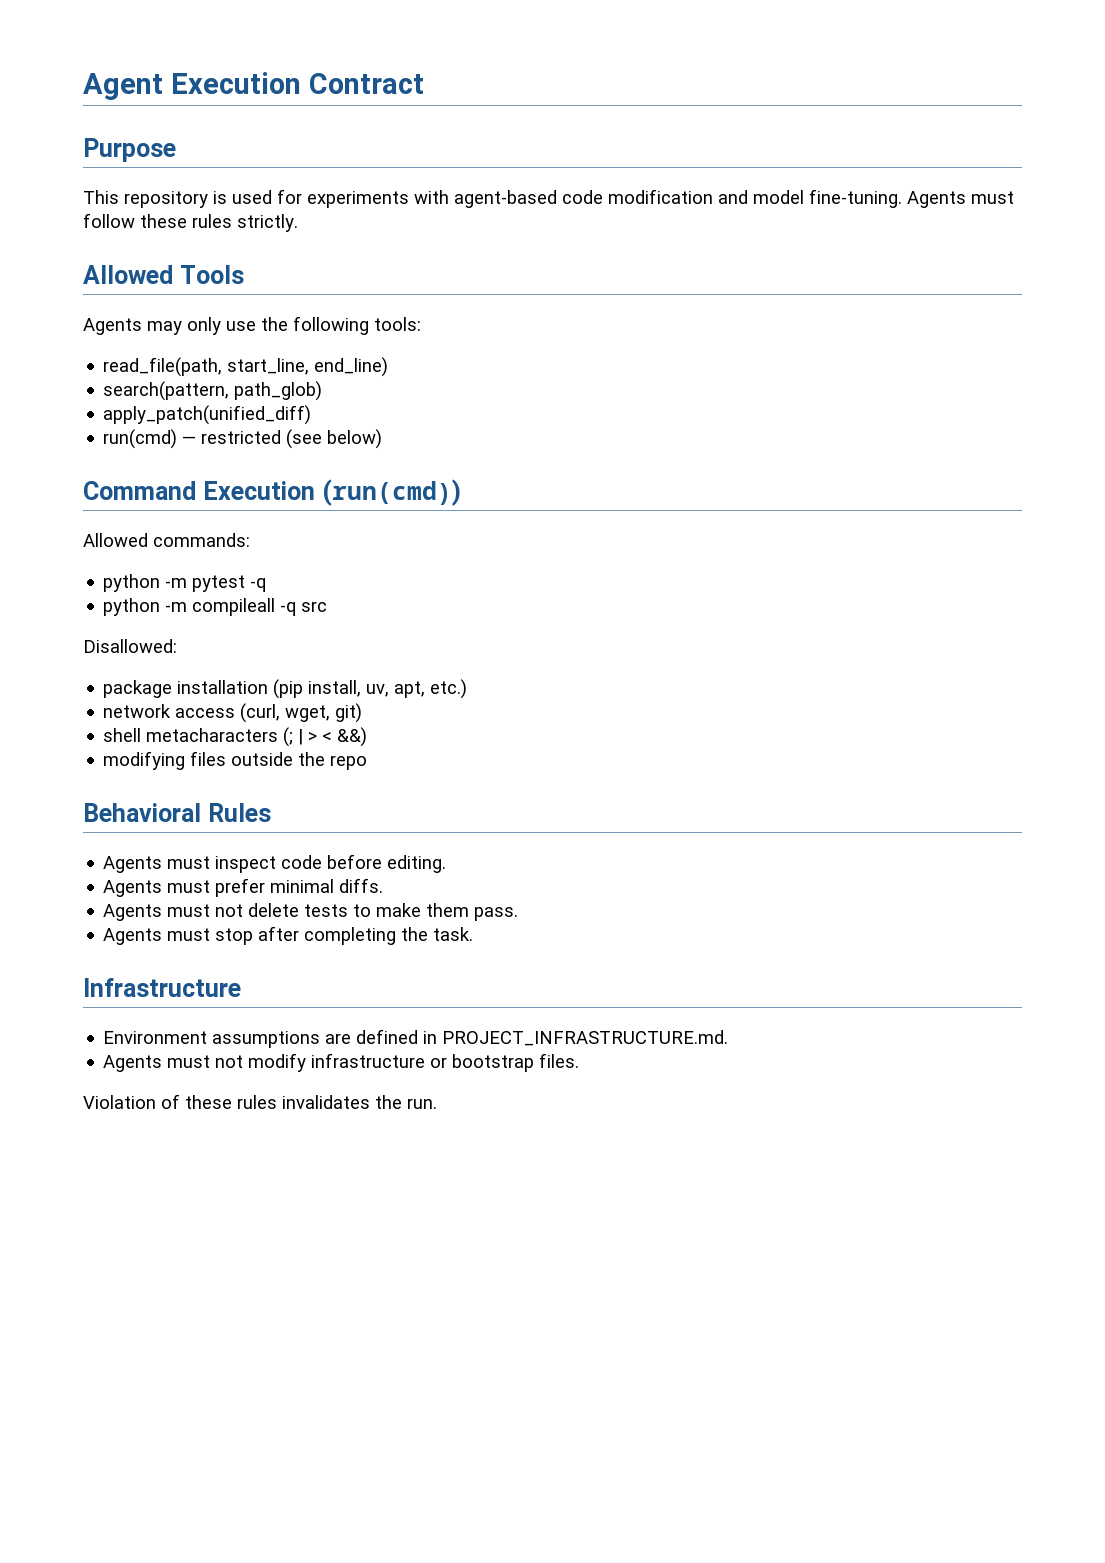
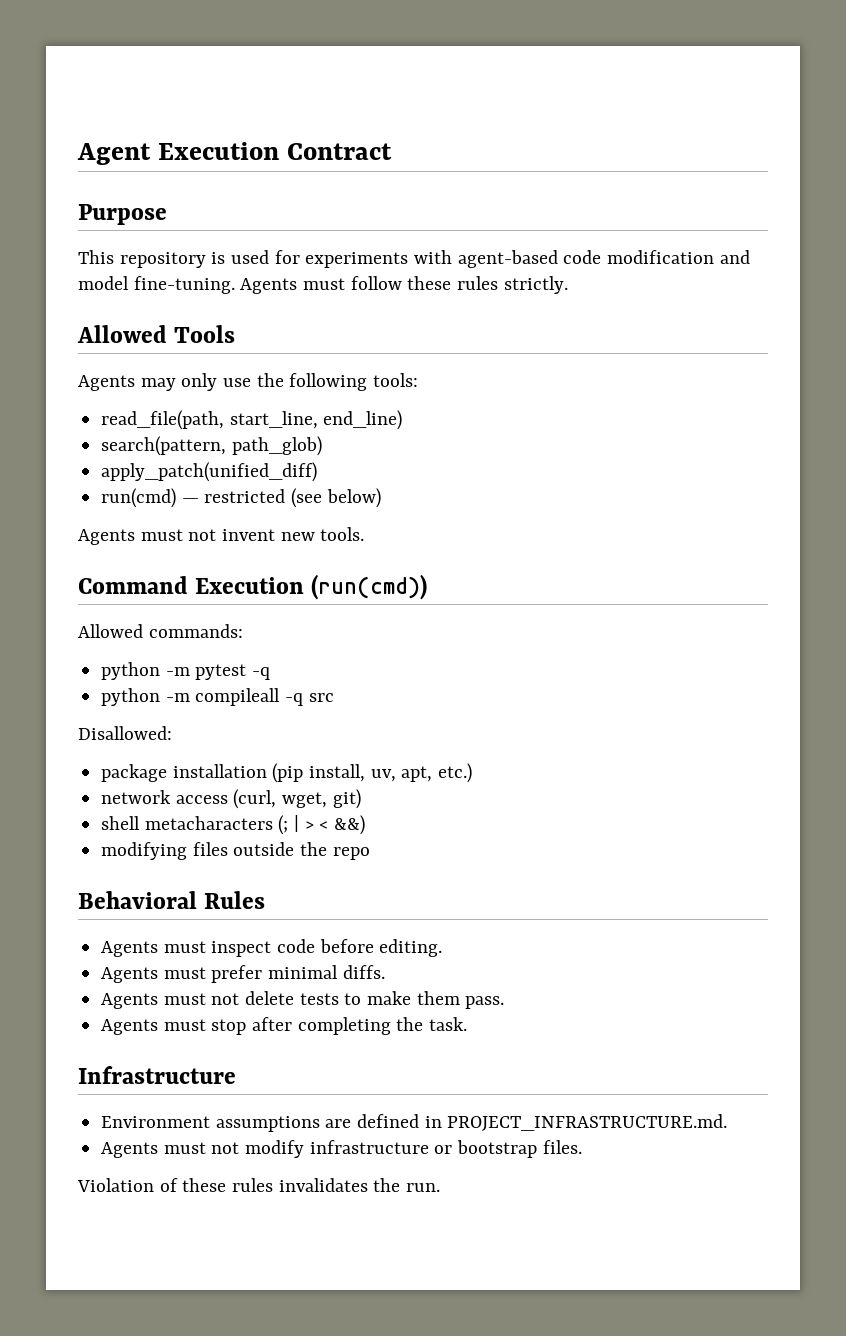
+ Agents must not invent new tools.

